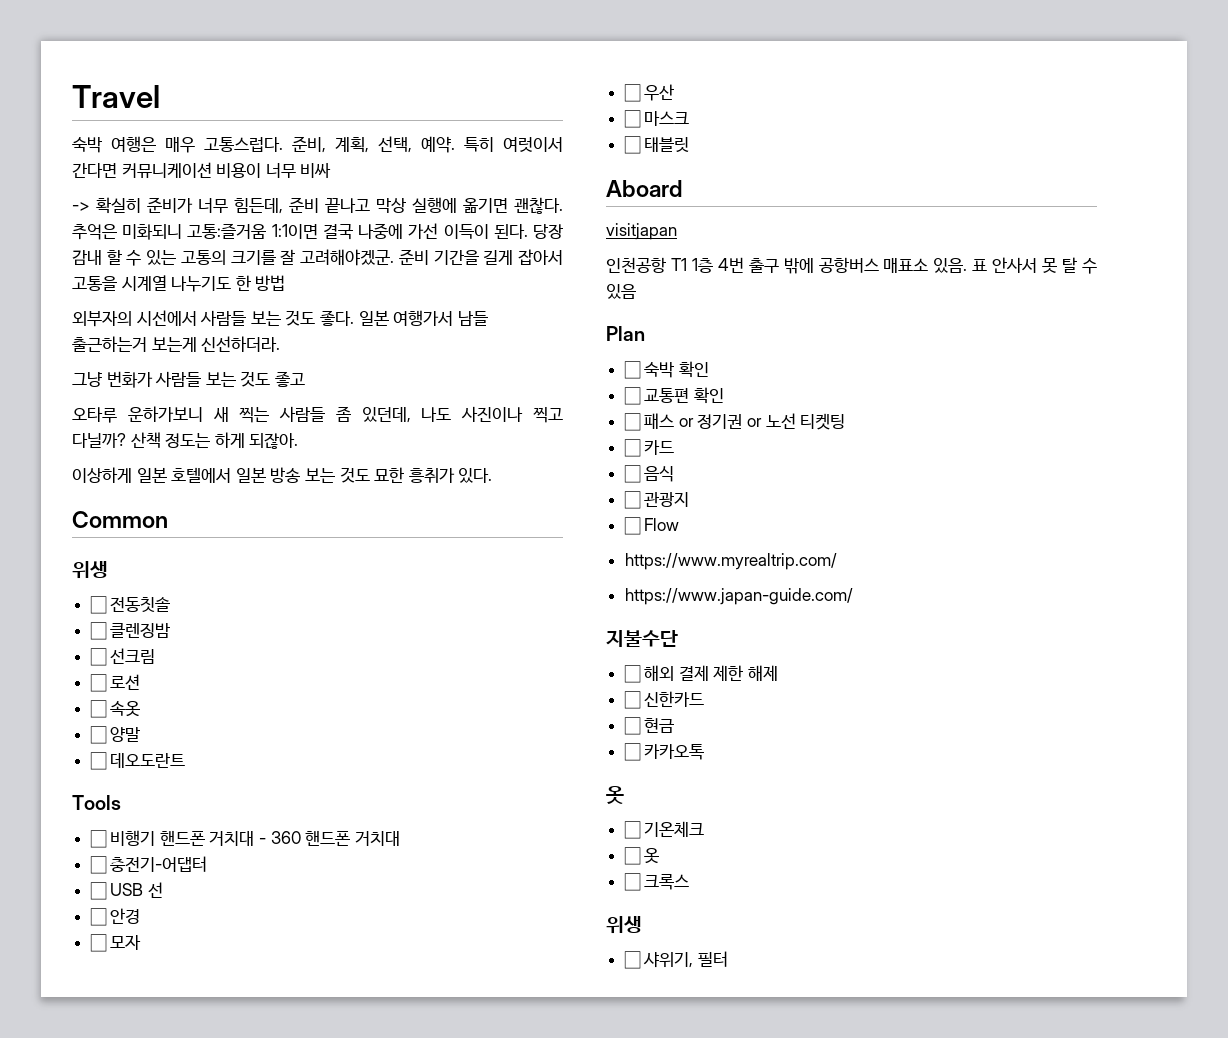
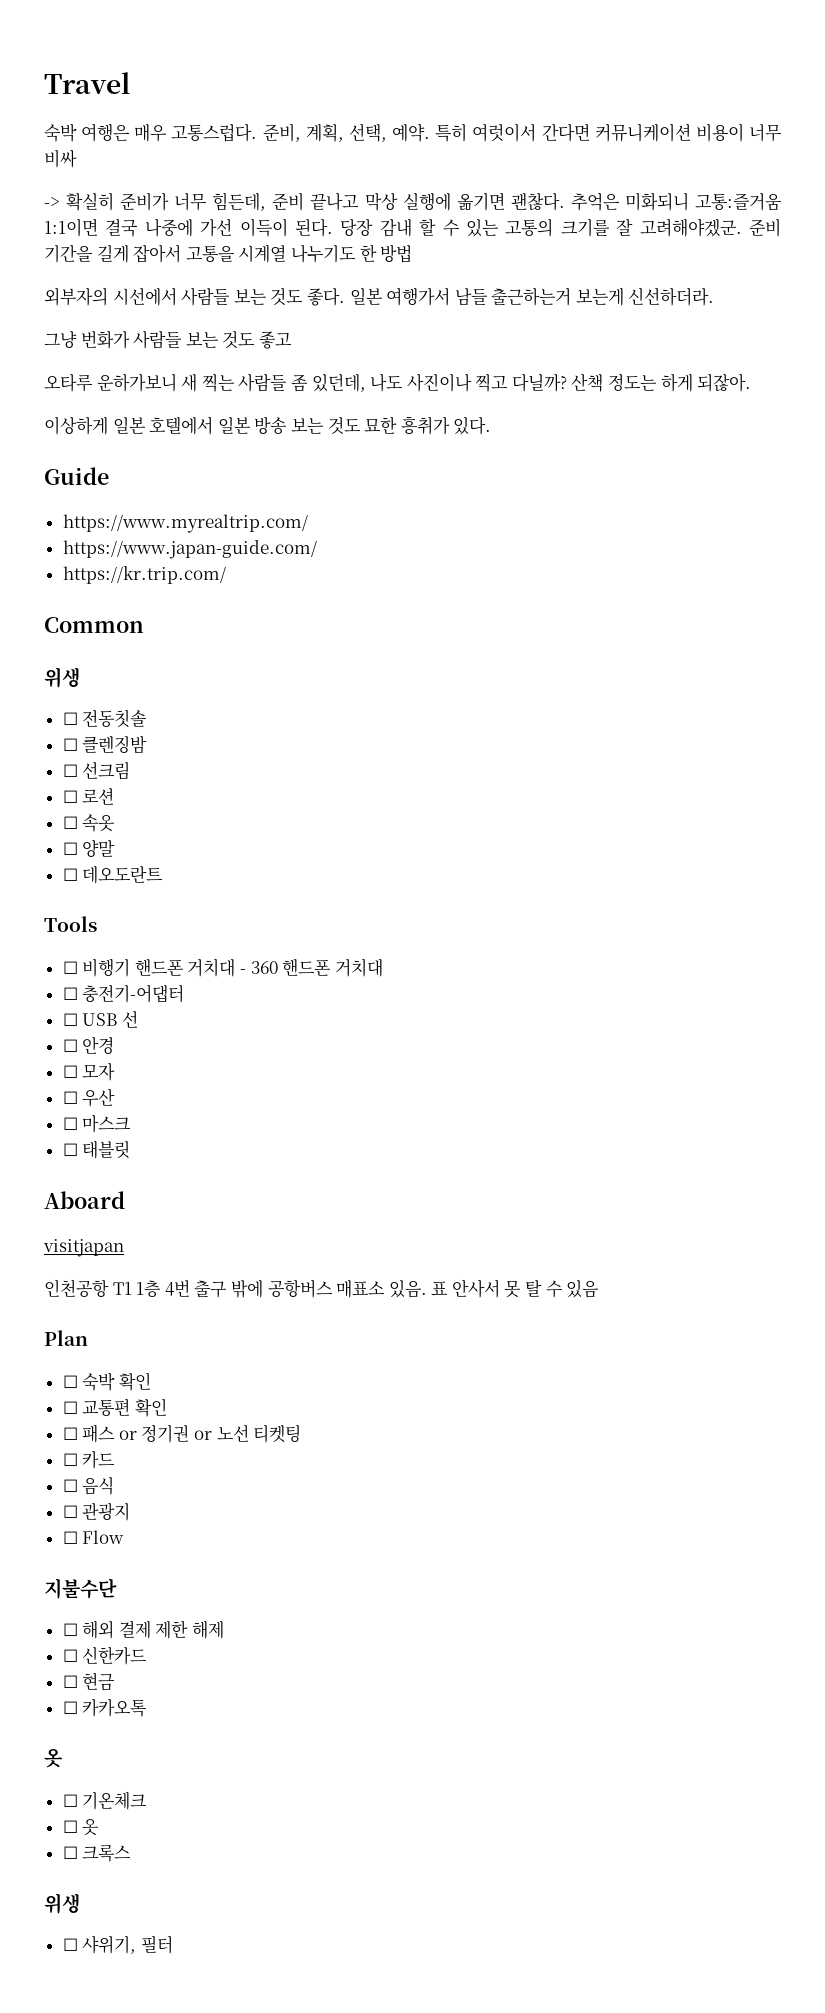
+ Guide
+ https://www.myrealtrip.com/
+ https://www.japan-guide.com/
+ https://kr.trip.com/
- https://www.myrealtrip.com/
- https://www.japan-guide.com/

